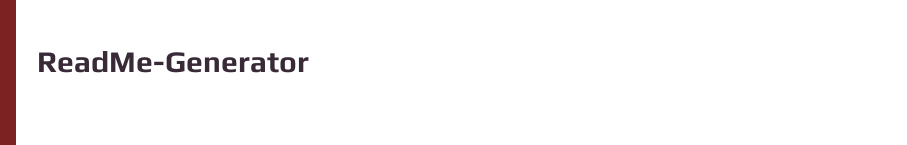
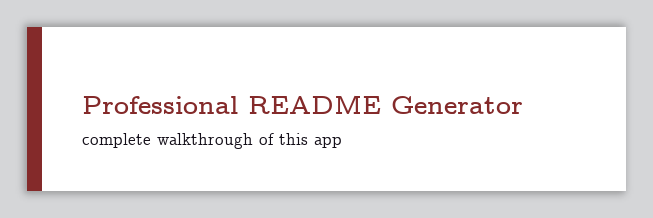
- ReadMe-Generator
+ Professional README Generator
+ complete walkthrough of this app

